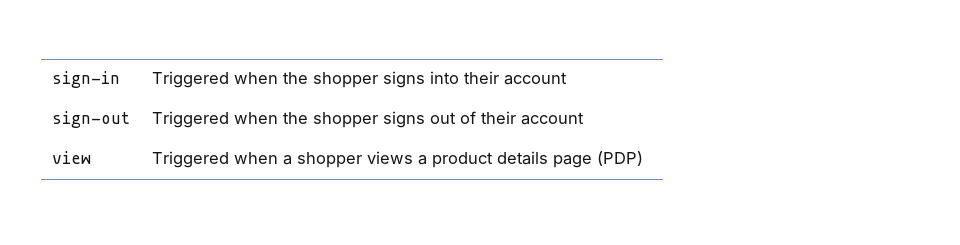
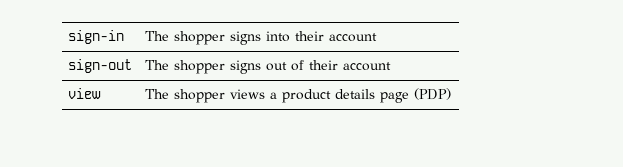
- sign-in | Triggered when the shopper signs into their account
+ sign-in | The shopper signs into their account
- sign-out | Triggered when the shopper signs out of their account
+ sign-out | The shopper signs out of their account
- view | Triggered when a shopper views a product details page (PDP)
+ view | The shopper views a product details page (PDP)

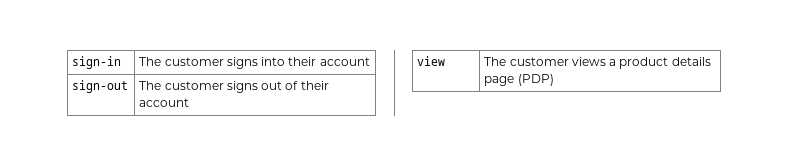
- sign-in | The shopper signs into their account
+ sign-in | The customer signs into their account
- sign-out | The shopper signs out of their account
+ sign-out | The customer signs out of their account
- view | The shopper views a product details page (PDP)
+ view | The customer views a product details page (PDP)

